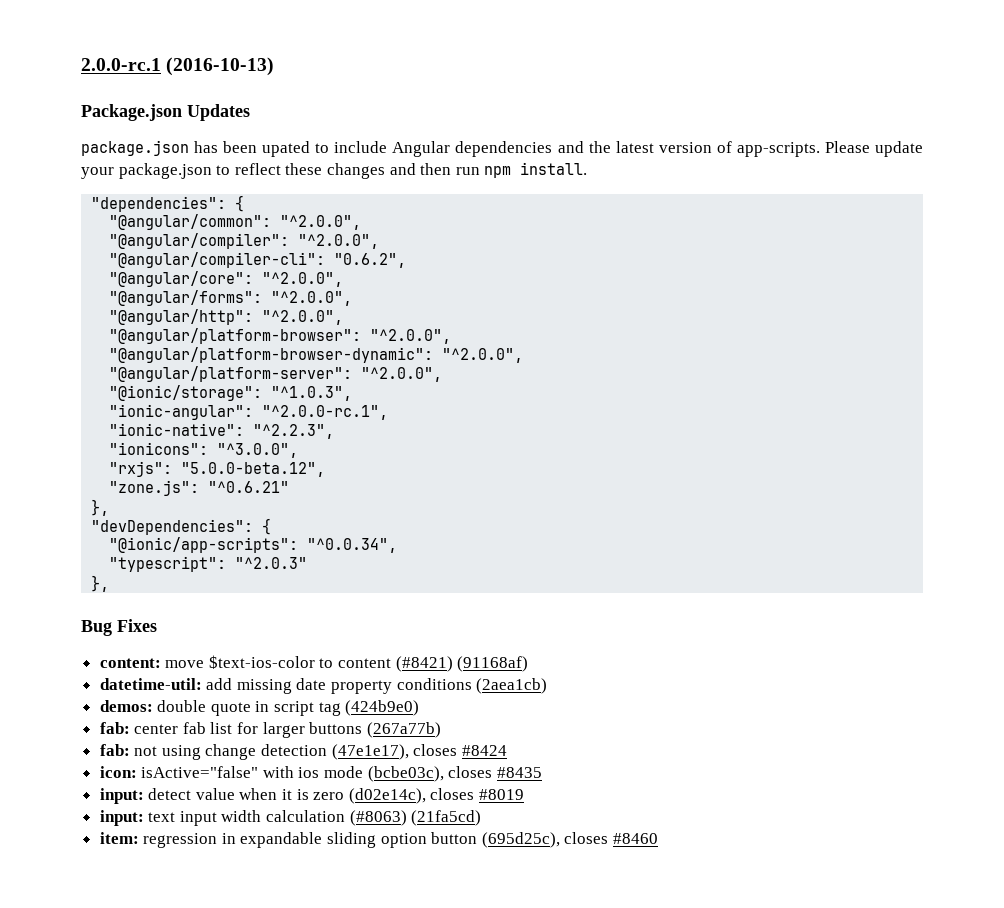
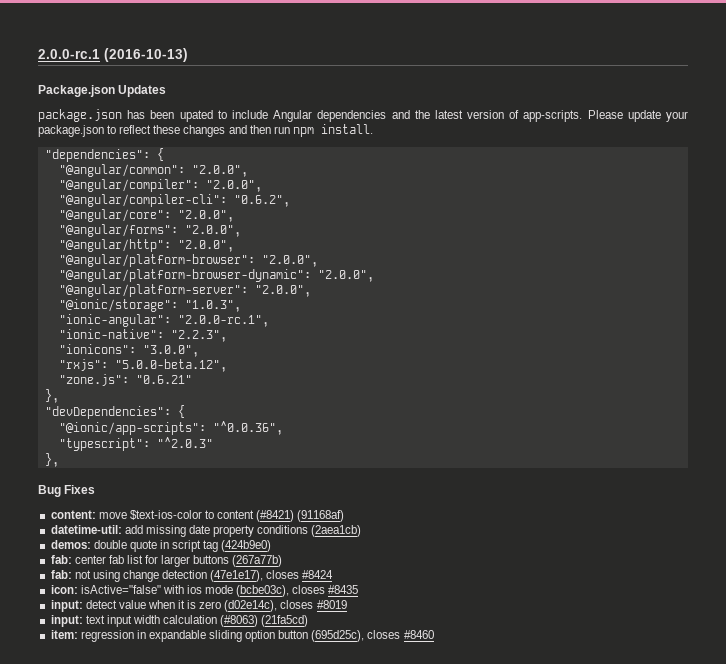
- "@angular/common": "^2.0.0",
+ "@angular/common": "2.0.0",
- "@angular/compiler": "^2.0.0",
+ "@angular/compiler": "2.0.0",
- "@angular/core": "^2.0.0",
+ "@angular/core": "2.0.0",
- "@angular/forms": "^2.0.0",
+ "@angular/forms": "2.0.0",
- "@angular/http": "^2.0.0",
+ "@angular/http": "2.0.0",
- "@angular/platform-browser": "^2.0.0",
+ "@angular/platform-browser": "2.0.0",
- "@angular/platform-browser-dynamic": "^2.0.0",
+ "@angular/platform-browser-dynamic": "2.0.0",
- "@angular/platform-server": "^2.0.0",
+ "@angular/platform-server": "2.0.0",
- "@ionic/storage": "^1.0.3",
+ "@ionic/storage": "1.0.3",
- "ionic-angular": "^2.0.0-rc.1",
+ "ionic-angular": "2.0.0-rc.1",
- "ionic-native": "^2.2.3",
+ "ionic-native": "2.2.3",
- "ionicons": "^3.0.0",
+ "ionicons": "3.0.0",
- "zone.js": "^0.6.21"
+ "zone.js": "0.6.21"
- "@ionic/app-scripts": "^0.0.34",
+ "@ionic/app-scripts": "^0.0.36",

